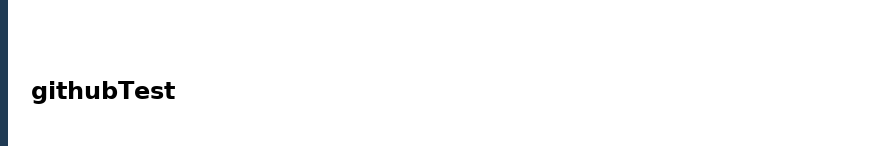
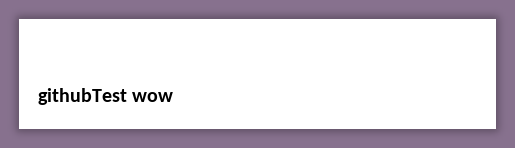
- githubTest
+ githubTest wow

